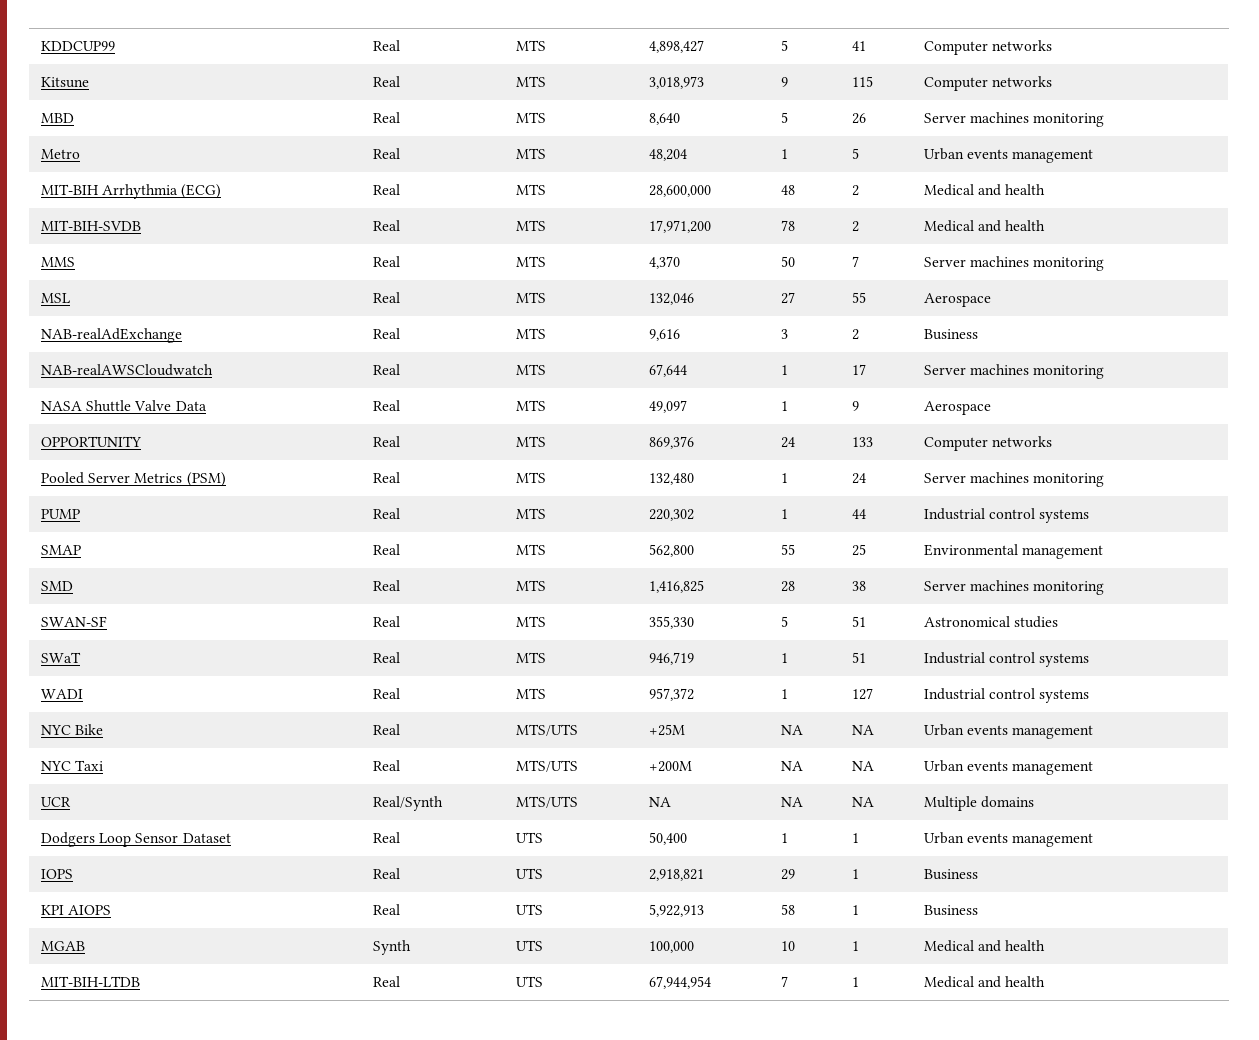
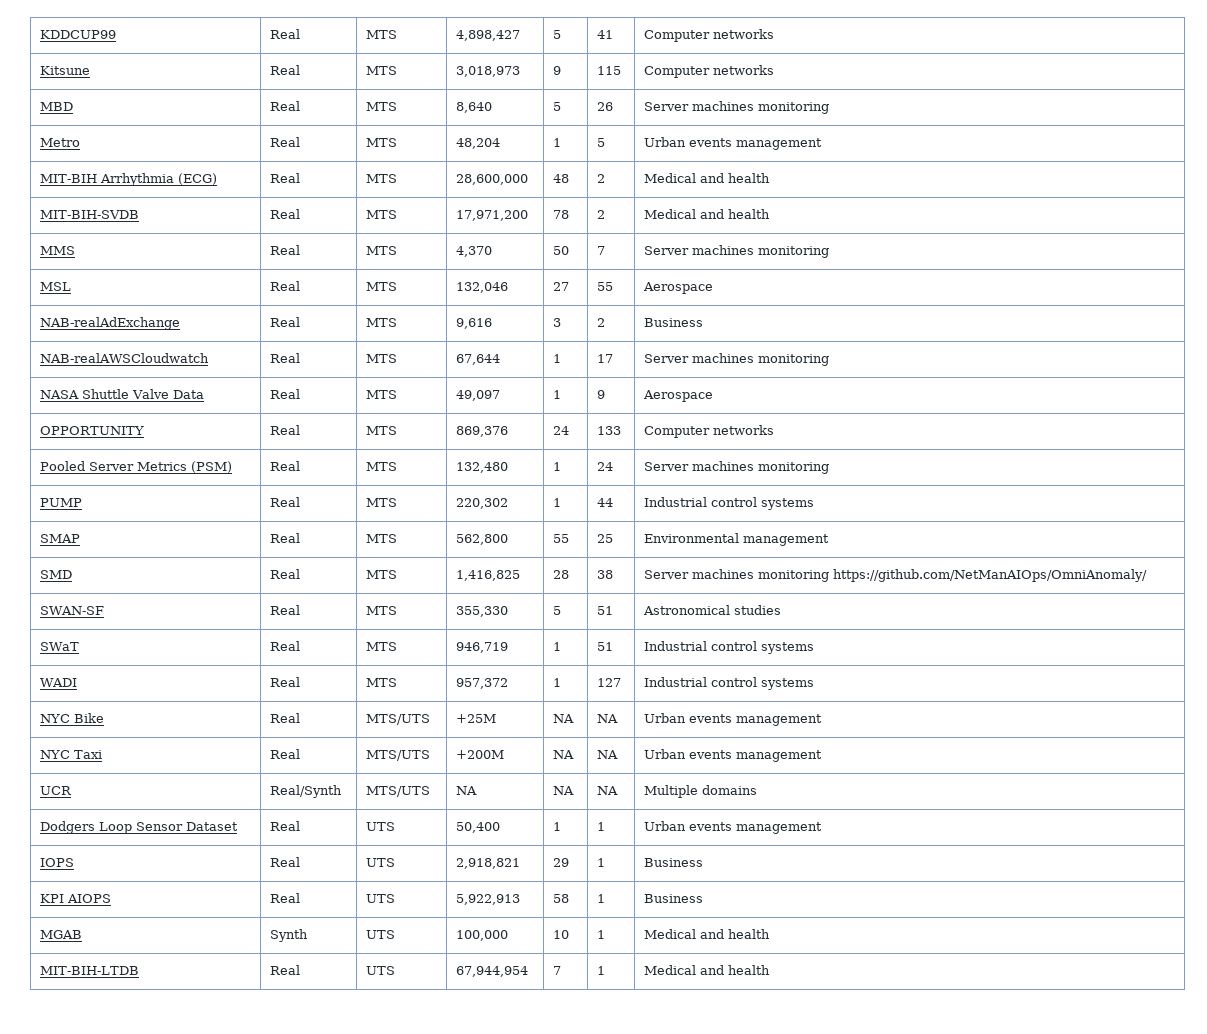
- SMD | Real | MTS | 1,416,825 | 28 | 38 | Server machines monitoring
+ SMD | Real | MTS | 1,416,825 | 28 | 38 | Server machines monitoring https://github.com/NetManAIOps/OmniAnomaly/

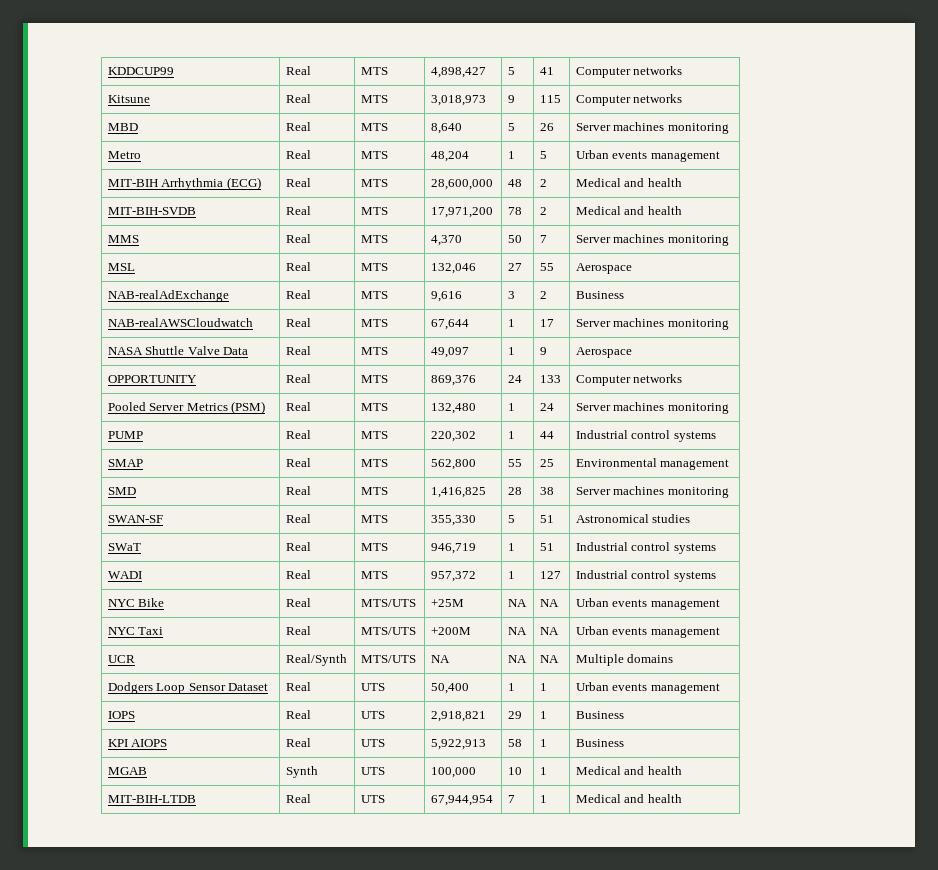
- SMD | Real | MTS | 1,416,825 | 28 | 38 | Server machines monitoring https://github.com/NetManAIOps/OmniAnomaly/
+ SMD | Real | MTS | 1,416,825 | 28 | 38 | Server machines monitoring

